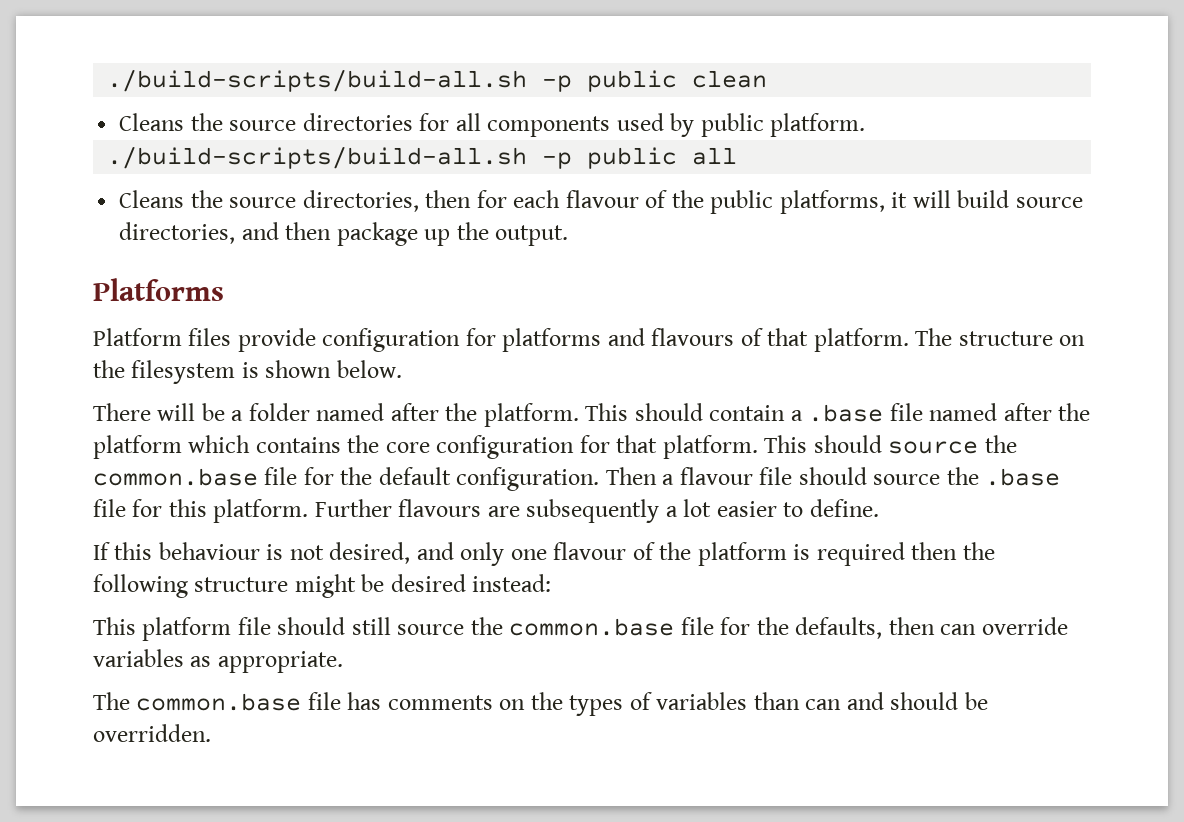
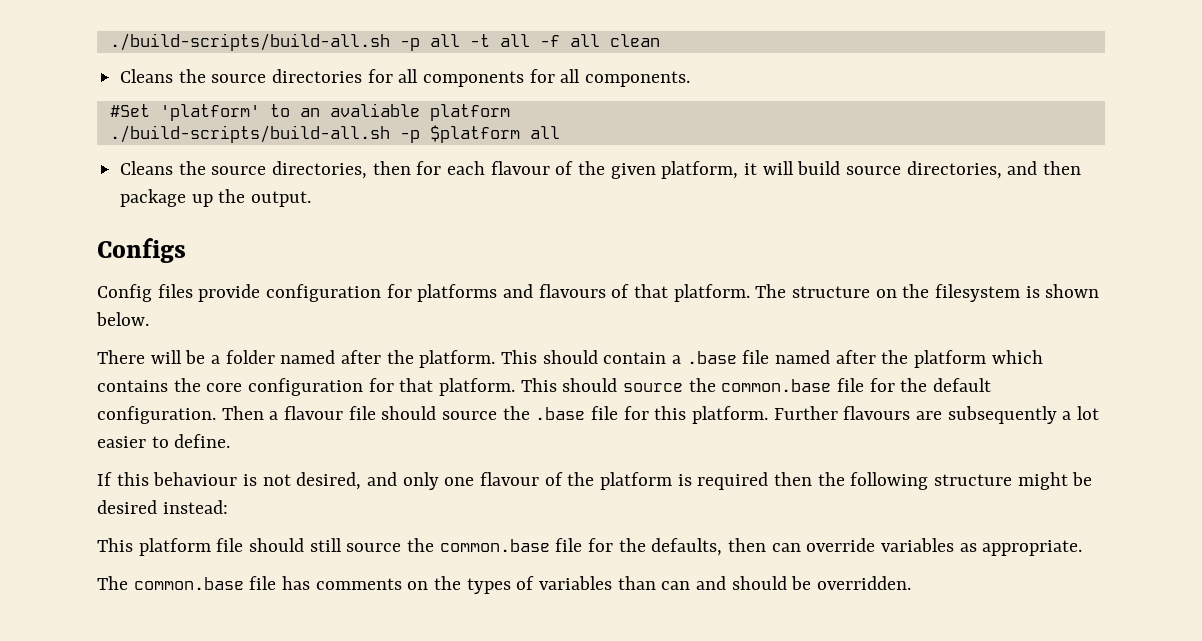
- ./build-scripts/build-all.sh -p public clean
+ ./build-scripts/build-all.sh -p all -t all -f all clean
- Cleans the source directories for all components used by public platform.
- ./build-scripts/build-all.sh -p public all
+ Cleans the source directories for all components for all components.
+ #Set 'platform' to an avaliable platform
+ ./build-scripts/build-all.sh -p $platform all
- Cleans the source directories, then for each flavour of the public platforms, it will build source directories, and then package up the output.
+ Cleans the source directories, then for each flavour of the given platform, it will build source directories, and then package up the output.
- Platforms
- Platform files provide configuration for platforms and flavours of that platform.
+ Configs
+ Config files provide configuration for platforms and flavours of that platform.

